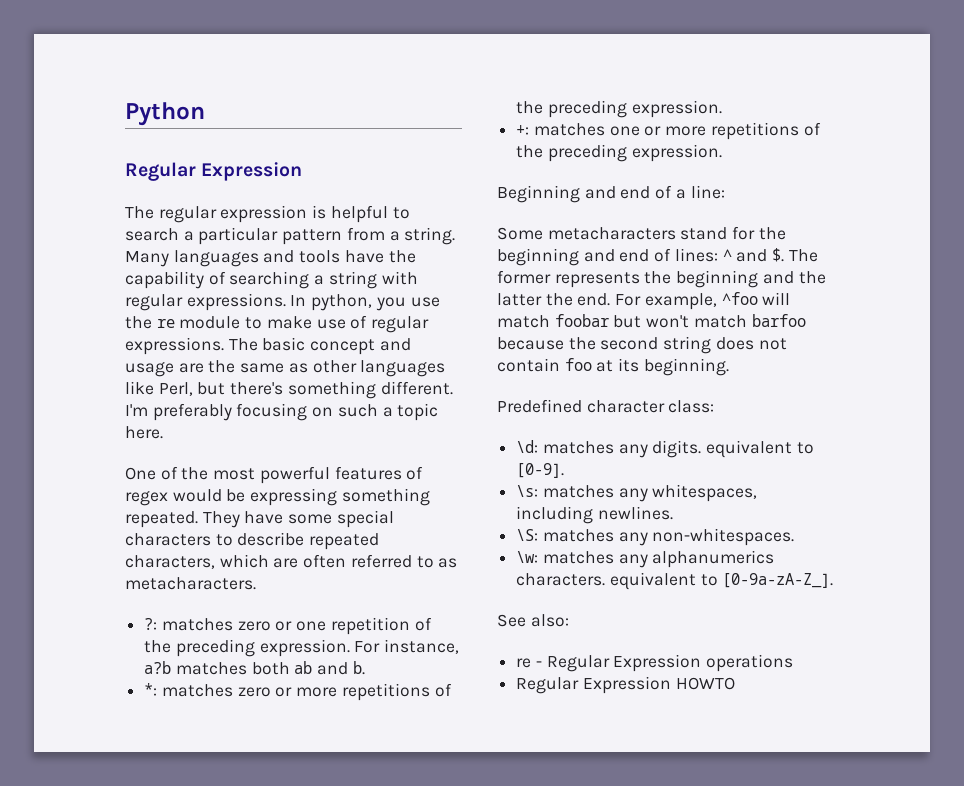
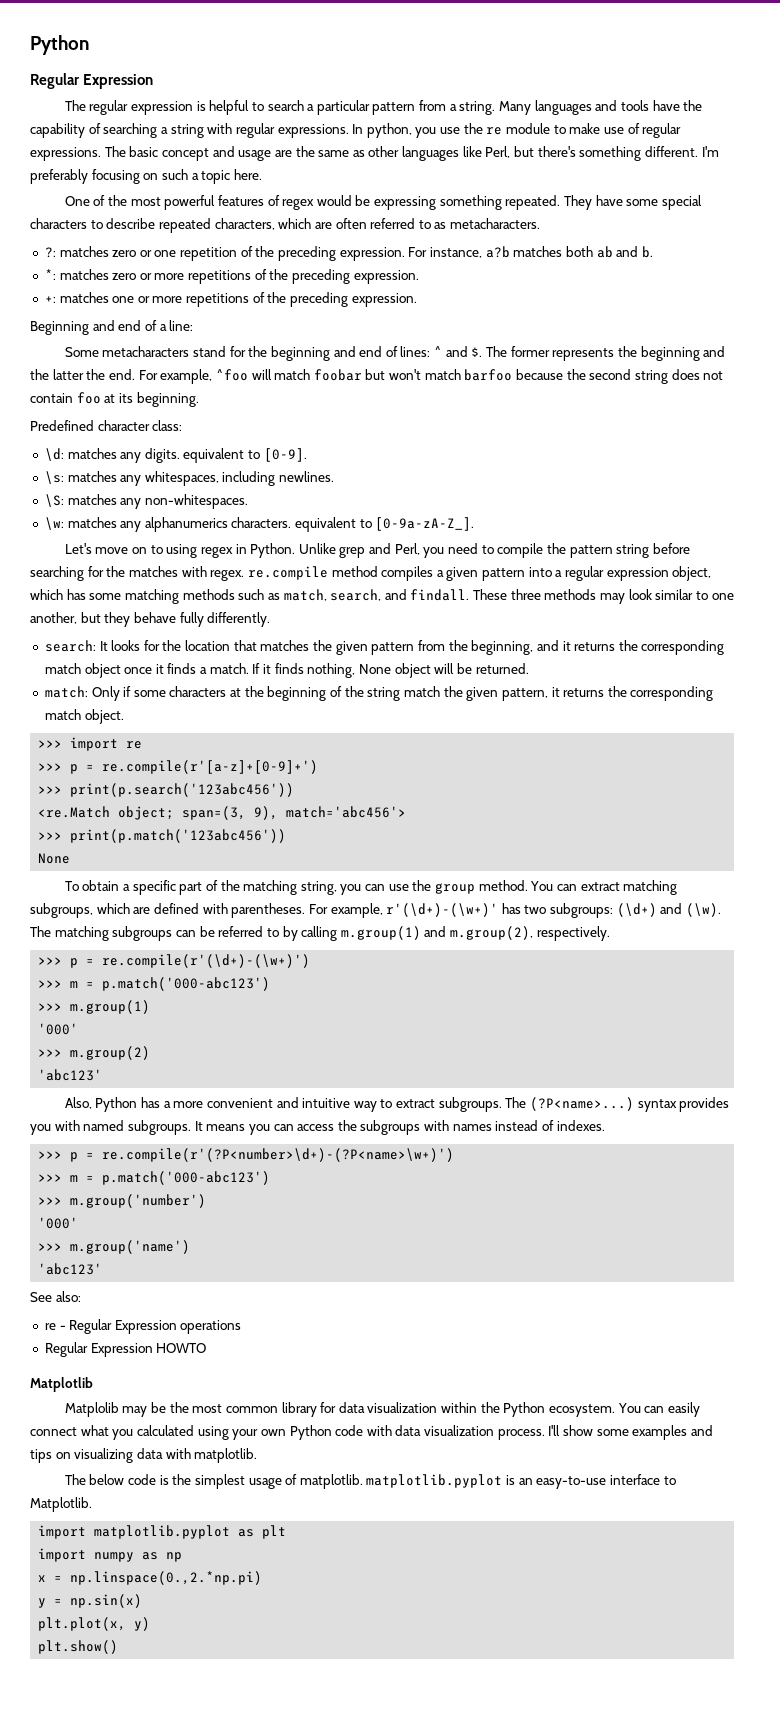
+ Let's move on to using regex in Python. Unlike grep and Perl, you need to compile the pattern string before searching for the matches with regex. re.compile method compiles a given pattern into a regular expression object, which has some matching methods such as match, search, and findall. These three methods may look similar to one another, but they behave fully differently.
+ search: It looks for the location that matches the given pattern from the beginning, and it returns the corresponding match object once it finds a match. If it finds nothing, None object will be returned.
+ match: Only if some characters at the beginning of the string match the given pattern, it returns the corresponding match object.
+ >>> import re
+ >>> p = re.compile(r'[a-z]+[0-9]+')
+ >>> print(p.search('123abc456'))
+ <re.Match object; span=(3, 9), match='abc456'>
+ >>> print(p.match('123abc456'))
+ None
+ To obtain a specific part of the matching string, you can use the group method. You can extract matching subgroups, which are defined with parentheses. For example, r'(\d+)-(\w+)' has two subgroups: (\d+) and (\w). The matching subgroups can be referred to by calling m.group(1) and m.group(2), respectively.
+ >>> p = re.compile(r'(\d+)-(\w+)')
+ >>> m = p.match('000-abc123')
+ >>> m.group(1)
+ '000'
+ >>> m.group(2)
+ 'abc123'
+ Also, Python has a more convenient and intuitive way to extract subgroups. The (?P<name>...) syntax provides you with named subgroups. It means you can access the subgroups with names instead of indexes.
+ >>> p = re.compile(r'(?P<number>\d+)-(?P<name>\w+)')
+ >>> m = p.match('000-abc123')
+ >>> m.group('number')
+ '000'
+ >>> m.group('name')
+ 'abc123'
+ Matplotlib
+ Matplolib may be the most common library for data visualization within the Python ecosystem. You can easily connect what you calculated using your own Python code with data visualization process. I'll show some examples and tips on visualizing data with matplotlib.
+ The below code is the simplest usage of matplotlib. matplotlib.pyplot is an easy-to-use interface to Matplotlib.
+ import matplotlib.pyplot as plt
+ import numpy as np
+ x = np.linspace(0.,2.*np.pi)
+ y = np.sin(x)
+ plt.plot(x, y)
+ plt.show()

